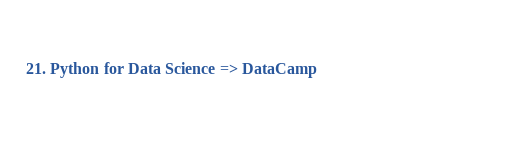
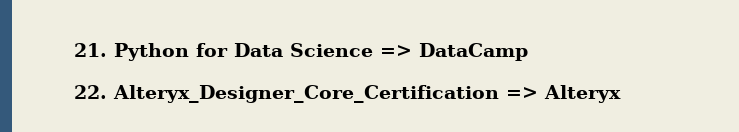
+ 22. Alteryx_Designer_Core_Certification => Alteryx

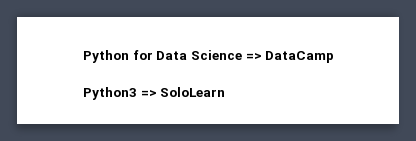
- 21. Python for Data Science => DataCamp
+ Python for Data Science => DataCamp
- 22. Alteryx_Designer_Core_Certification => Alteryx
+ Python3 => SoloLearn

